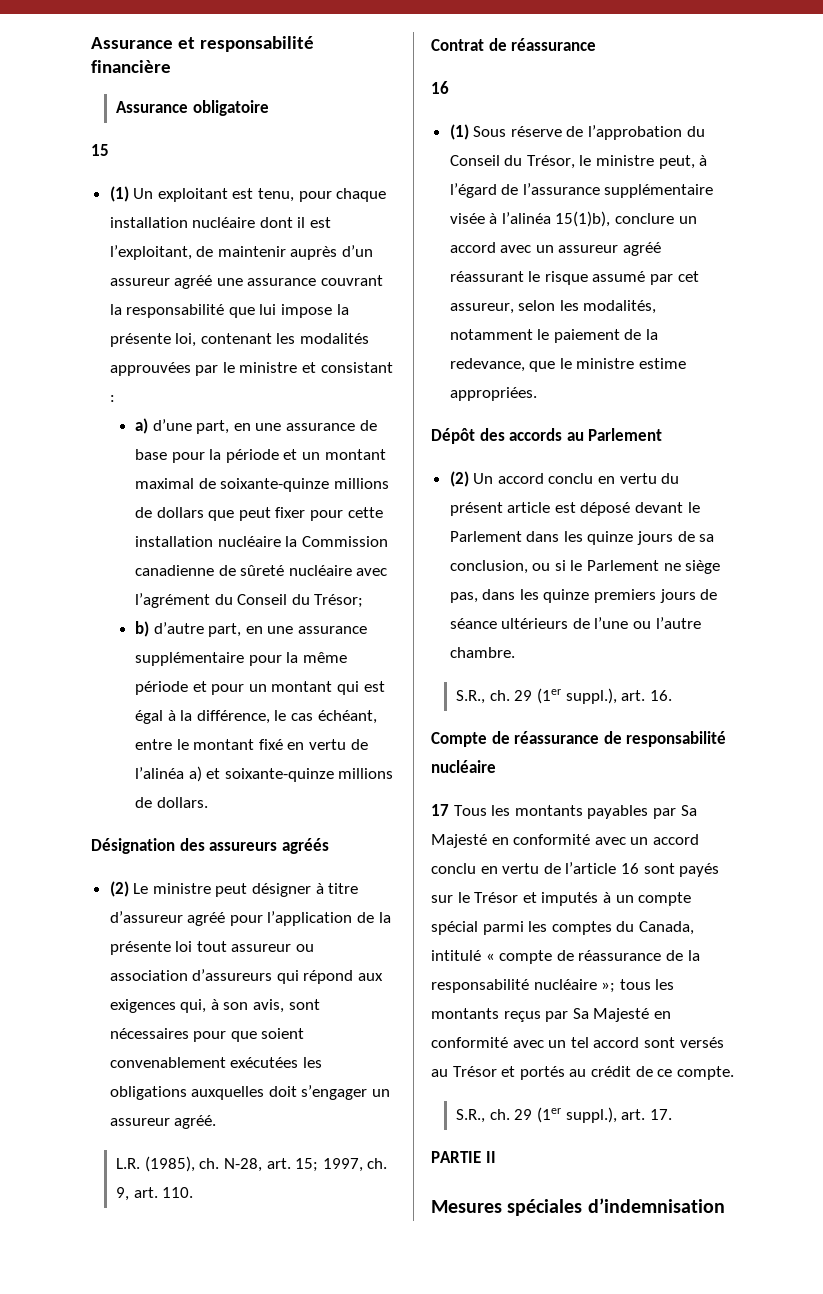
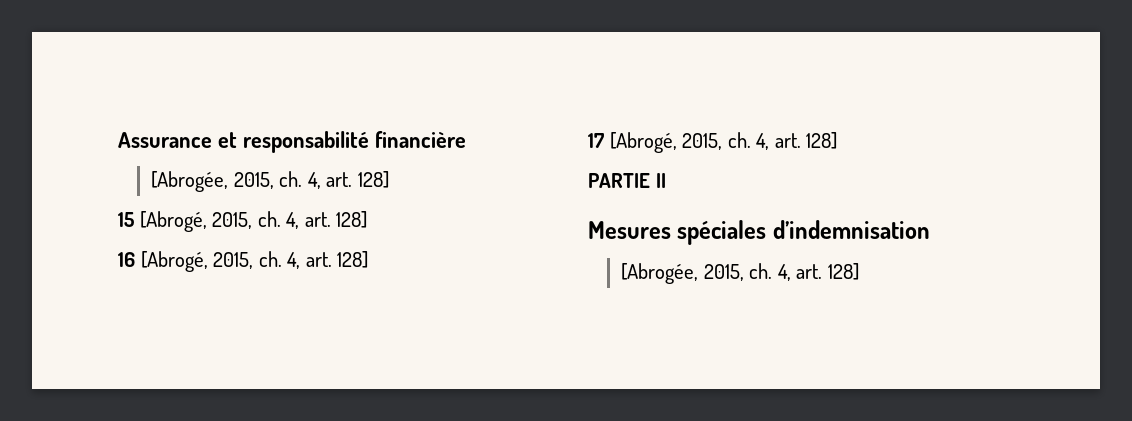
  Assurance et responsabilité financière
- Assurance obligatoire
- 15
- (1) Un exploitant est tenu, pour chaque installation nucléaire dont il est l’exploitant, de maintenir auprès d’un assureur agréé une assurance couvrant la responsabilité que lui impose la présente loi, contenant les modalités approuvées par le ministre et consistant :
- a) d’une part, en une assurance de base pour la période et un montant maximal de soixante-quinze millions de dollars que peut fixer pour cette installation nucléaire la Commission canadienne de sûreté nucléaire avec l’agrément du Conseil du Trésor;
- b) d’autre part, en une assurance supplémentaire pour la même période et pour un montant qui est égal à la différence, le cas échéant, entre le montant fixé en vertu de l’alinéa a) et soixante-quinze millions de dollars.
- Désignation des assureurs agréés
- (2) Le ministre peut désigner à titre d’assureur agréé pour l’application de la présente loi tout assureur ou association d’assureurs qui répond aux exigences qui, à son avis, sont nécessaires pour que soient convenablement exécutées les obligations auxquelles doit s’engager un assureur agréé.
- L.R. (1985), ch. N-28, art. 15; 1997, ch. 9, art. 110.
- Contrat de réassurance
- 16
- (1) Sous réserve de l’approbation du Conseil du Trésor, le ministre peut, à l’égard de l’assurance supplémentaire visée à l’alinéa 15(1)b), conclure un accord avec un assureur agréé réassurant le risque assumé par cet assureur, selon les modalités, notamment le paiement de la redevance, que le ministre estime appropriées.
- Dépôt des accords au Parlement
- (2) Un accord conclu en vertu du présent article est déposé devant le Parlement dans les quinze jours de sa conclusion, ou si le Parlement ne siège pas, dans les quinze premiers jours de séance ultérieurs de l’une ou l’autre chambre.
- S.R., ch. 29 (1er suppl.), art. 16.
- Compte de réassurance de responsabilité nucléaire
- 17 Tous les montants payables par Sa Majesté en conformité avec un accord conclu en vertu de l’article 16 sont payés sur le Trésor et imputés à un compte spécial parmi les comptes du Canada, intitulé « compte de réassurance de la responsabilité nucléaire »; tous les montants reçus par Sa Majesté en conformité avec un tel accord sont versés au Trésor et portés au crédit de ce compte.
- S.R., ch. 29 (1er suppl.), art. 17.
+ [Abrogée, 2015, ch. 4, art. 128]
+ 15 [Abrogé, 2015, ch. 4, art. 128]
+ 16 [Abrogé, 2015, ch. 4, art. 128]
+ 17 [Abrogé, 2015, ch. 4, art. 128]
  Mesures spéciales d’indemnisation
+ [Abrogée, 2015, ch. 4, art. 128]

